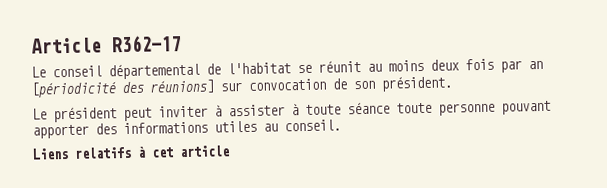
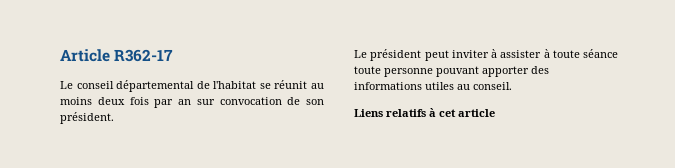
- Le conseil départemental de l'habitat se réunit au moins deux fois par an [périodicité des réunions] sur convocation de son président.
+ Le conseil départemental de l'habitat se réunit au moins deux fois par an sur convocation de son président.

